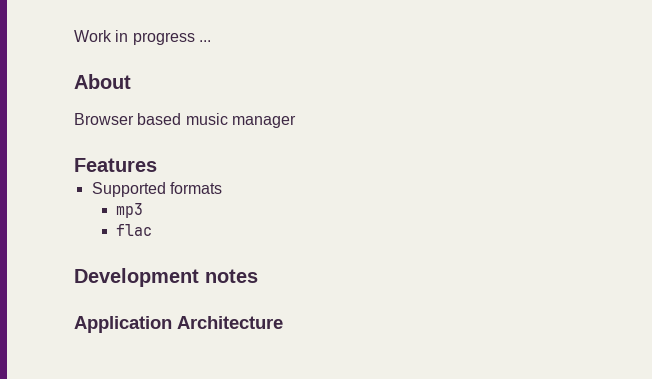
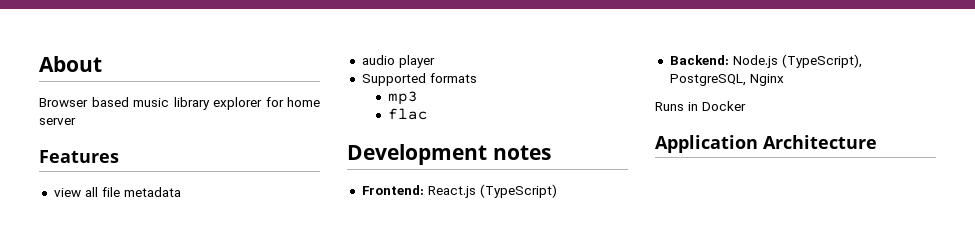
- Work in progress ...
- Browser based music manager
+ Browser based music library explorer for home server
  Features
+ view all file metadata
+ audio player
+ Frontend: React.js (TypeScript)
+ Backend: Node.js (TypeScript), PostgreSQL, Nginx
+ Runs in Docker

